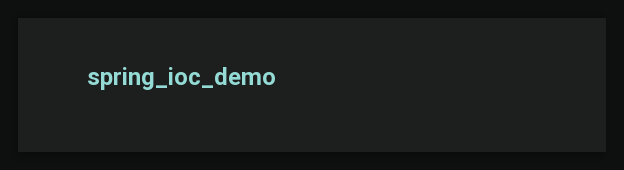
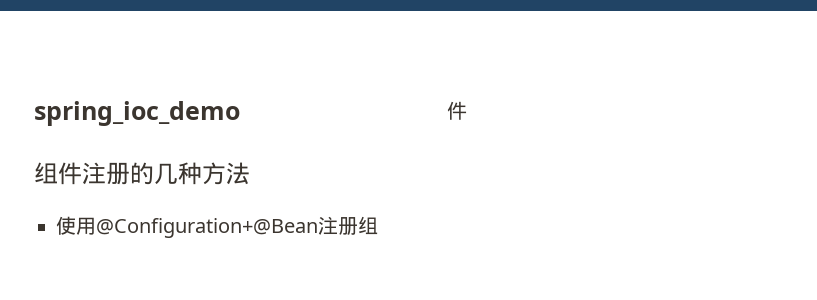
+ 组件注册的几种方法
+ 使用@Configuration+@Bean注册组件

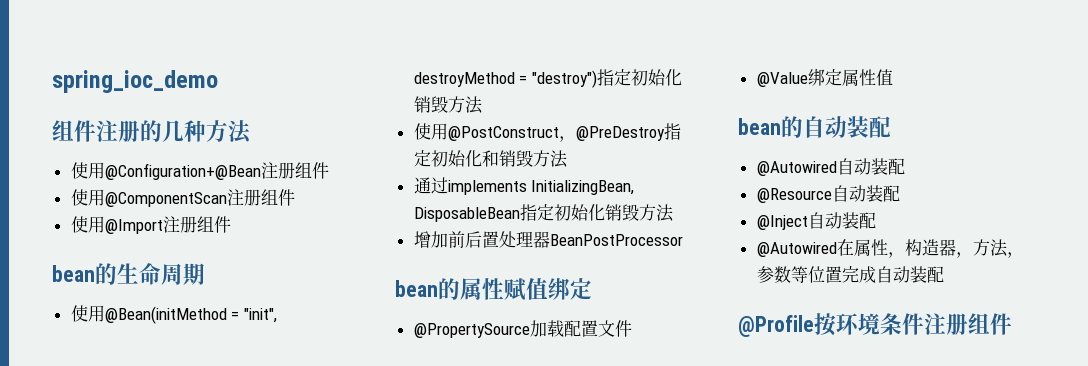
+ 使用@ComponentScan注册组件
+ 使用@Import注册组件
+ bean的生命周期
+ 使用@Bean(initMethod = "init", destroyMethod = "destroy")指定初始化销毁方法
+ 使用@PostConstruct，@PreDestroy指定初始化和销毁方法
+ 通过implements InitializingBean, DisposableBean指定初始化销毁方法
+ 增加前后置处理器BeanPostProcessor
+ bean的属性赋值绑定
+ @PropertySource加载配置文件
+ @Value绑定属性值
+ bean的自动装配
+ @Autowired自动装配
+ @Resource自动装配
+ @Inject自动装配
+ @Autowired在属性，构造器，方法，参数等位置完成自动装配
+ @Profile按环境条件注册组件

